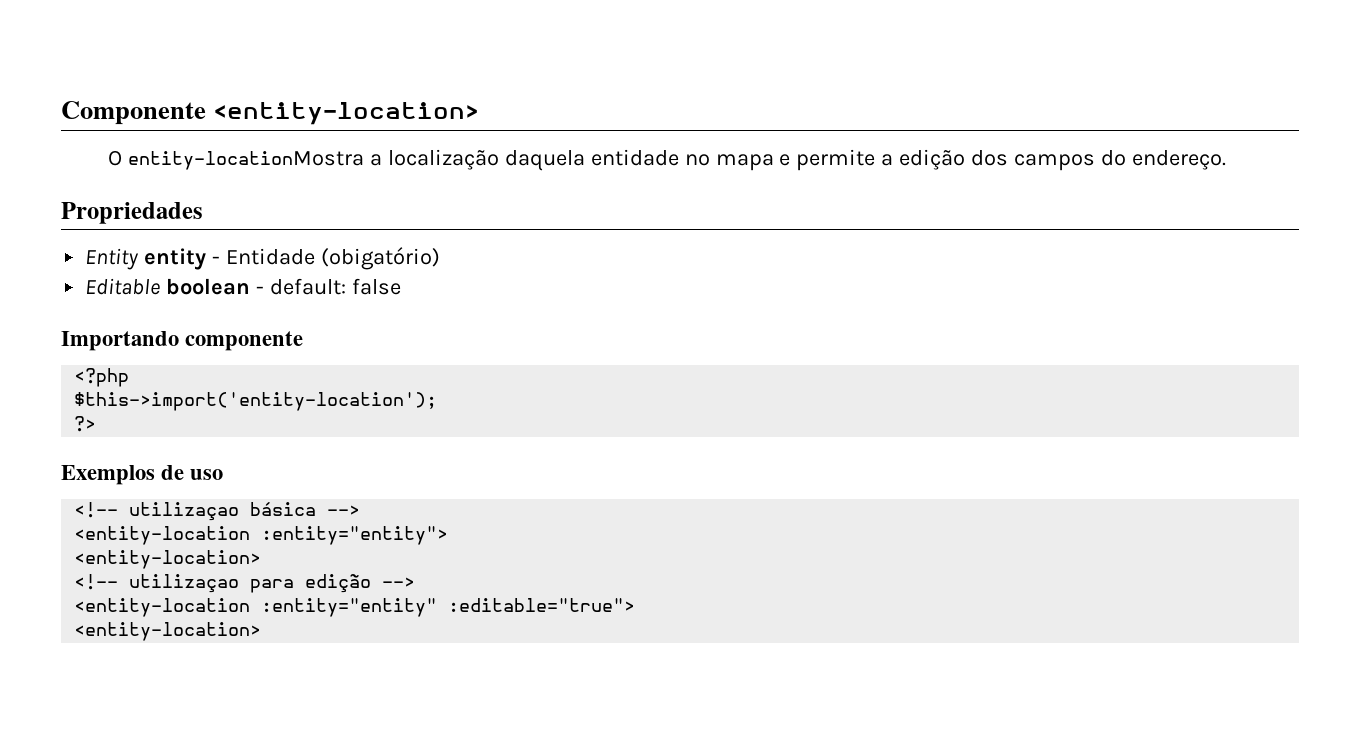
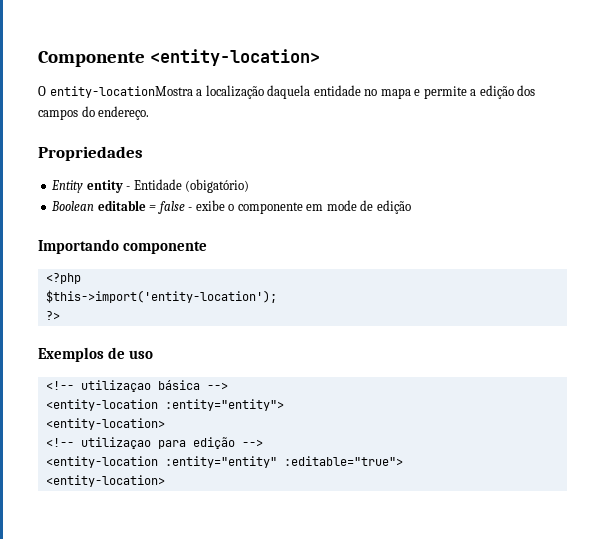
- Editable boolean - default: false
+ Boolean editable = false - exibe o componente em mode de edição

